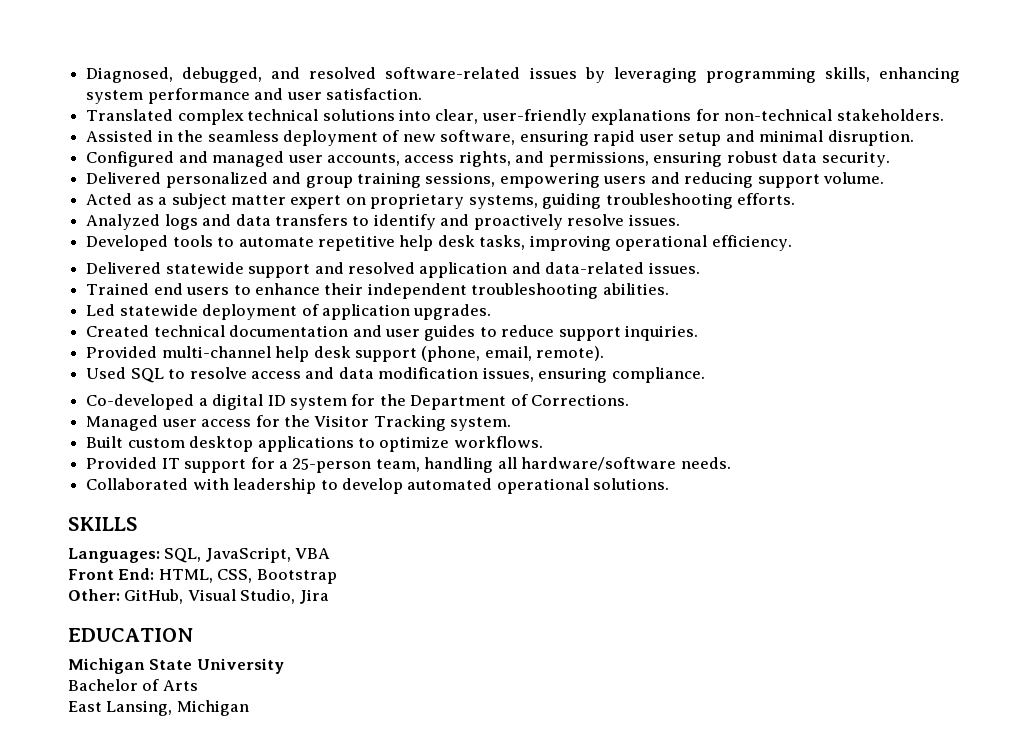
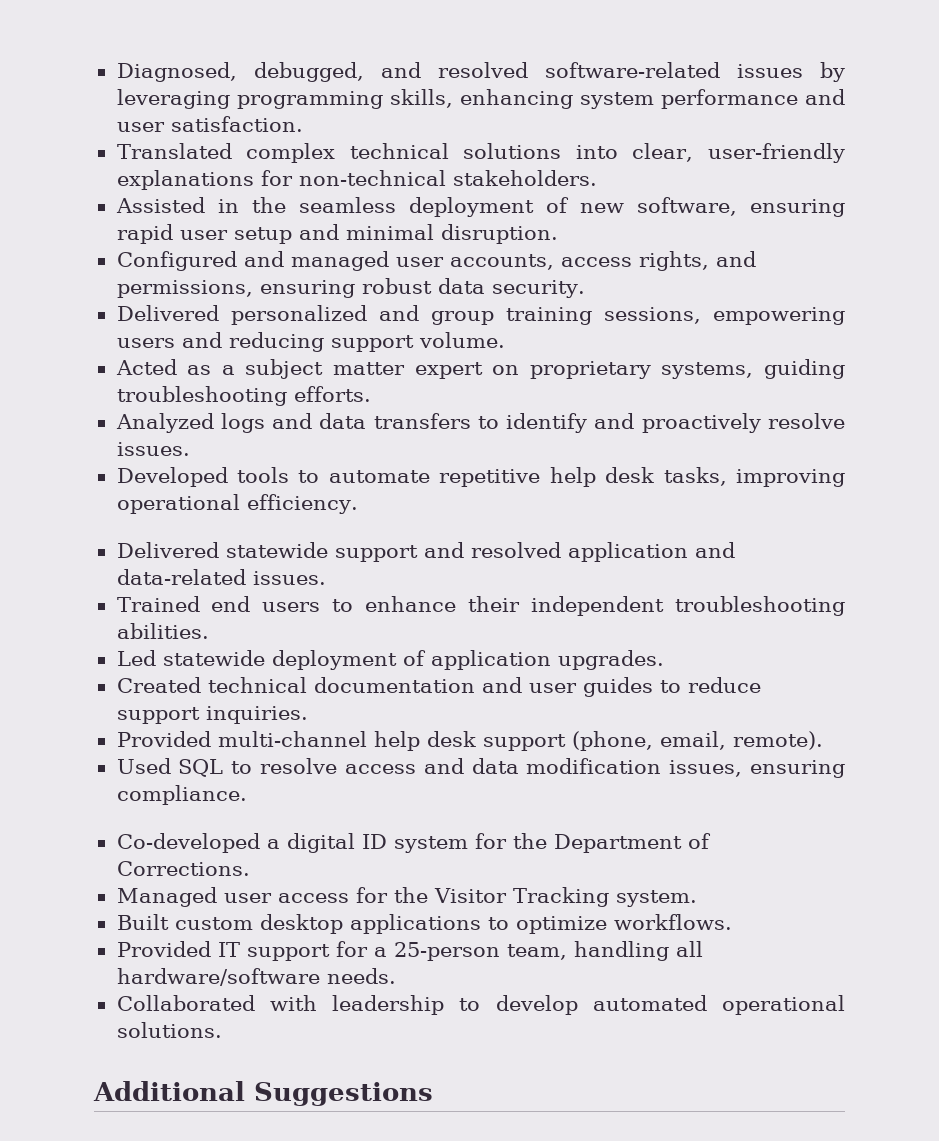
- SKILLS
- Languages: SQL, JavaScript, VBA
- Front End: HTML, CSS, Bootstrap
- Other: GitHub, Visual Studio, Jira
- EDUCATION
- Michigan State University
- Bachelor of Arts
- East Lansing, Michigan
+ Additional Suggestions

